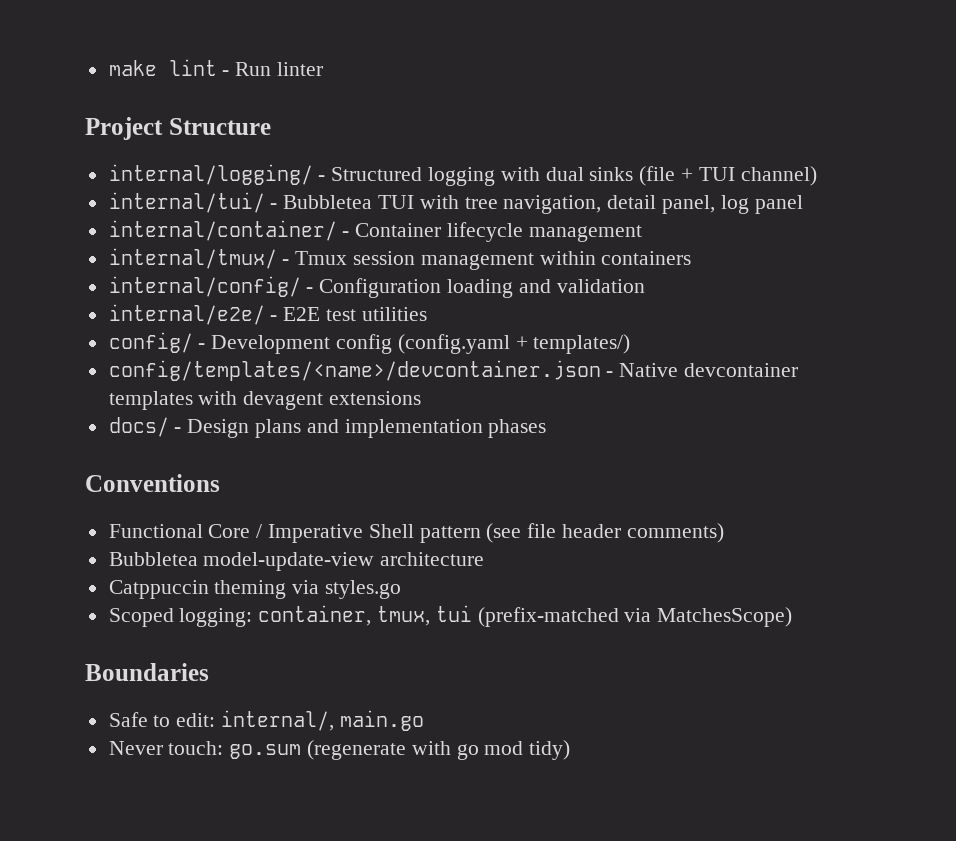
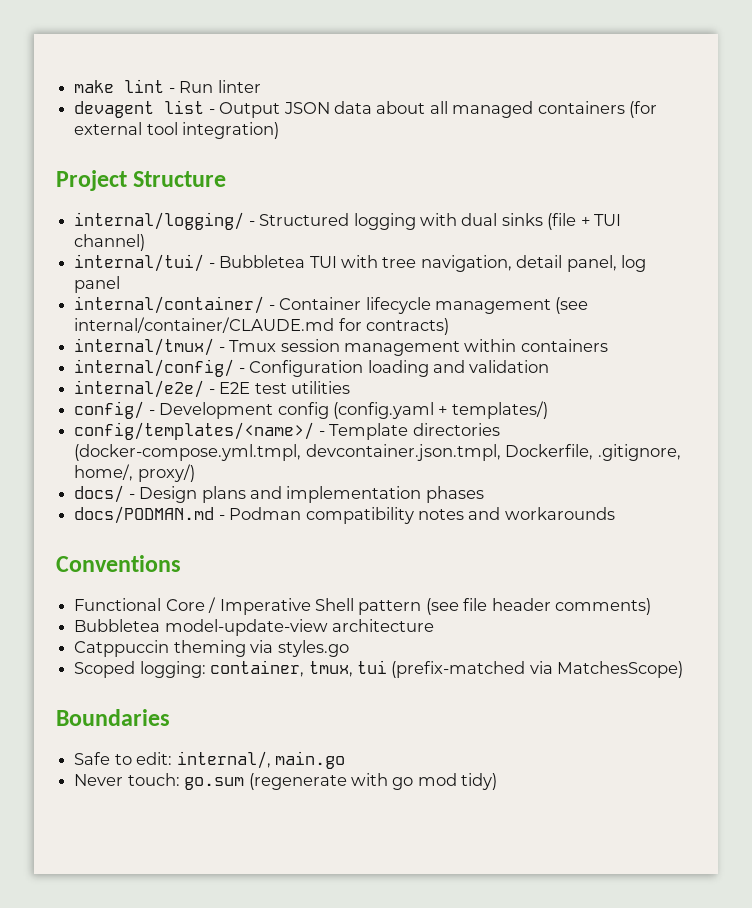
+ devagent list - Output JSON data about all managed containers (for external tool integration)
- internal/container/ - Container lifecycle management
+ internal/container/ - Container lifecycle management (see internal/container/CLAUDE.md for contracts)
- config/templates/<name>/devcontainer.json - Native devcontainer templates with devagent extensions
+ config/templates/<name>/ - Template directories (docker-compose.yml.tmpl, devcontainer.json.tmpl, Dockerfile, .gitignore, home/, proxy/)
+ docs/PODMAN.md - Podman compatibility notes and workarounds

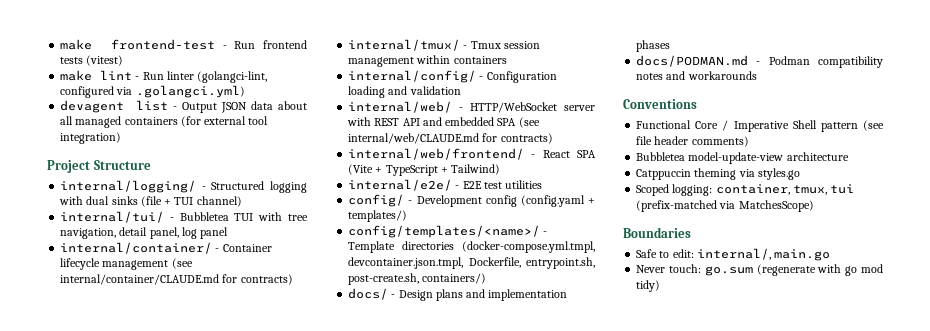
- make lint - Run linter
+ make frontend-test - Run frontend tests (vitest)
+ make lint - Run linter (golangci-lint, configured via .golangci.yml)
+ internal/web/ - HTTP/WebSocket server with REST API and embedded SPA (see internal/web/CLAUDE.md for contracts)
+ internal/web/frontend/ - React SPA (Vite + TypeScript + Tailwind)
- config/templates/<name>/ - Template directories (docker-compose.yml.tmpl, devcontainer.json.tmpl, Dockerfile, .gitignore, home/, proxy/)
+ config/templates/<name>/ - Template directories (docker-compose.yml.tmpl, devcontainer.json.tmpl, Dockerfile, entrypoint.sh, post-create.sh, containers/)

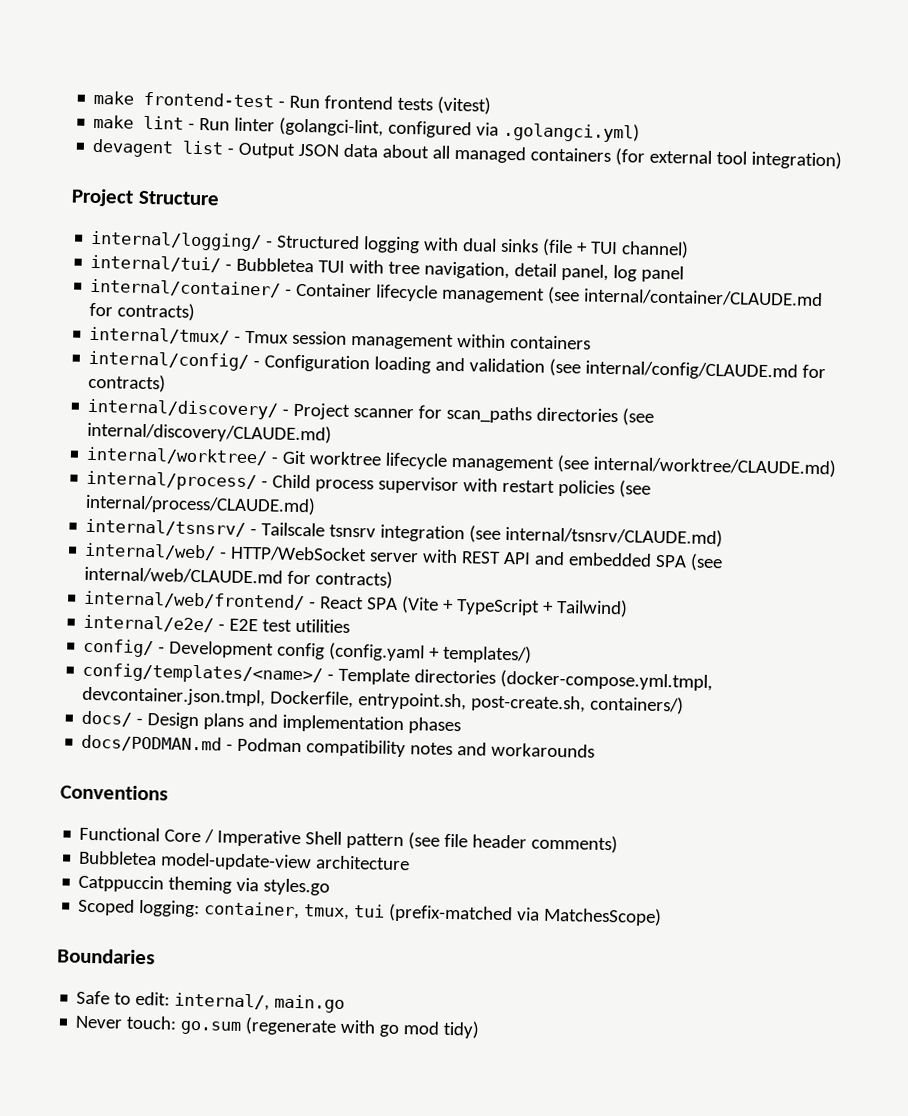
- internal/config/ - Configuration loading and validation
+ internal/config/ - Configuration loading and validation (see internal/config/CLAUDE.md for contracts)
+ internal/discovery/ - Project scanner for scan_paths directories (see internal/discovery/CLAUDE.md)
+ internal/worktree/ - Git worktree lifecycle management (see internal/worktree/CLAUDE.md)
+ internal/process/ - Child process supervisor with restart policies (see internal/process/CLAUDE.md)
+ internal/tsnsrv/ - Tailscale tsnsrv integration (see internal/tsnsrv/CLAUDE.md)

